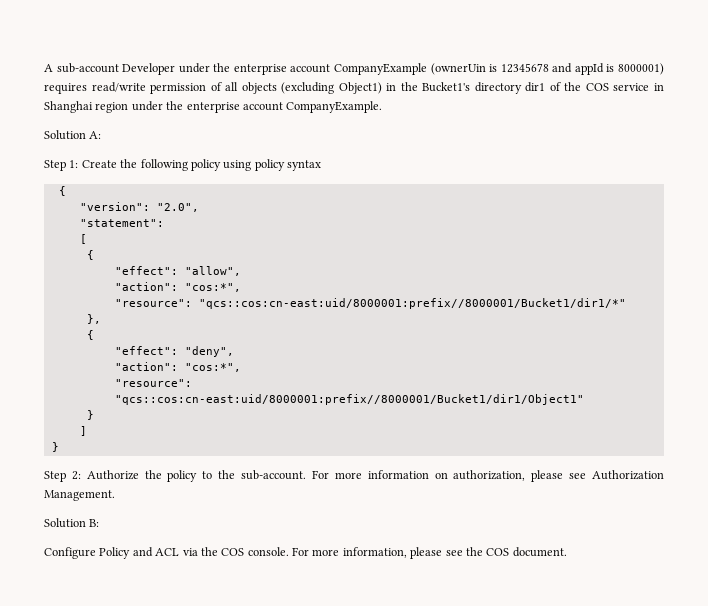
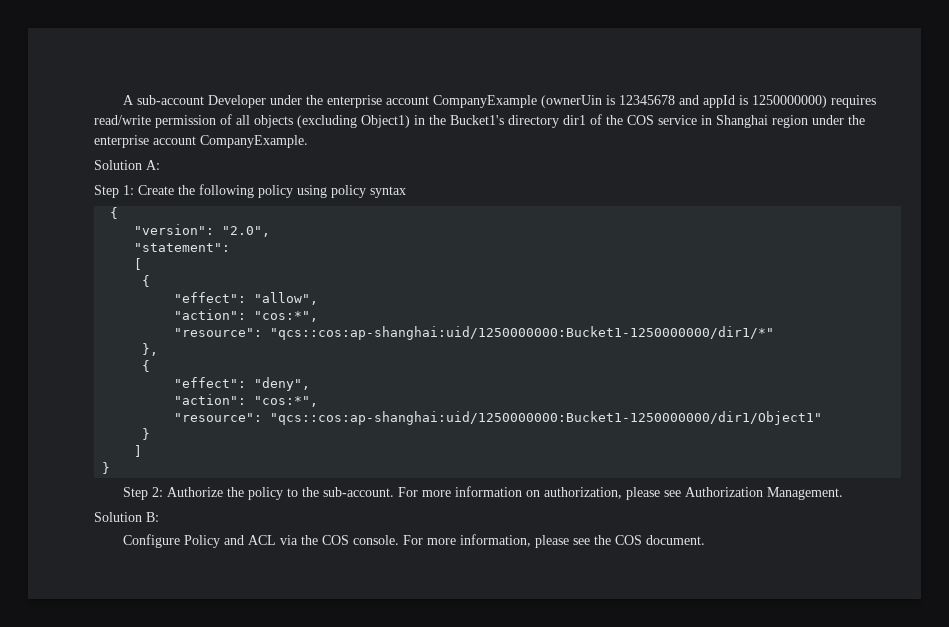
- A sub-account Developer under the enterprise account CompanyExample (ownerUin is 12345678 and appId is 8000001) requires read/write permission of all objects (excluding Object1) in the Bucket1's directory dir1 of the COS service in Shanghai region under the enterprise account CompanyExample.
+ A sub-account Developer under the enterprise account CompanyExample (ownerUin is 12345678 and appId is 1250000000) requires read/write permission of all objects (excluding Object1) in the Bucket1's directory dir1 of the COS service in Shanghai region under the enterprise account CompanyExample.
- "resource": "qcs::cos:cn-east:uid/8000001:prefix//8000001/Bucket1/dir1/*"
+ "resource": "qcs::cos:ap-shanghai:uid/1250000000:Bucket1-1250000000/dir1/*"
- "resource": "qcs::cos:cn-east:uid/8000001:prefix//8000001/Bucket1/dir1/Object1"
+ "resource": "qcs::cos:ap-shanghai:uid/1250000000:Bucket1-1250000000/dir1/Object1"

